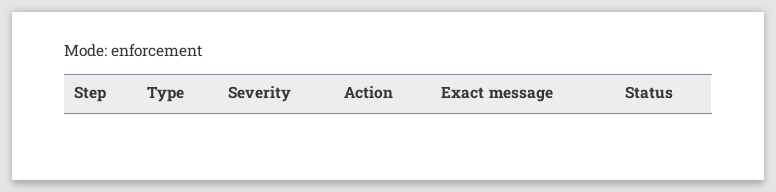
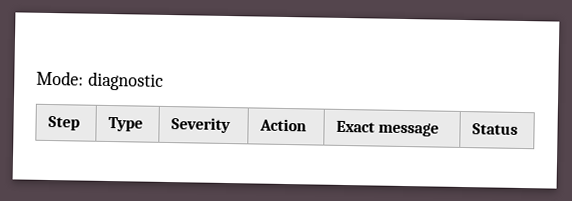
- Mode: enforcement
+ Mode: diagnostic

